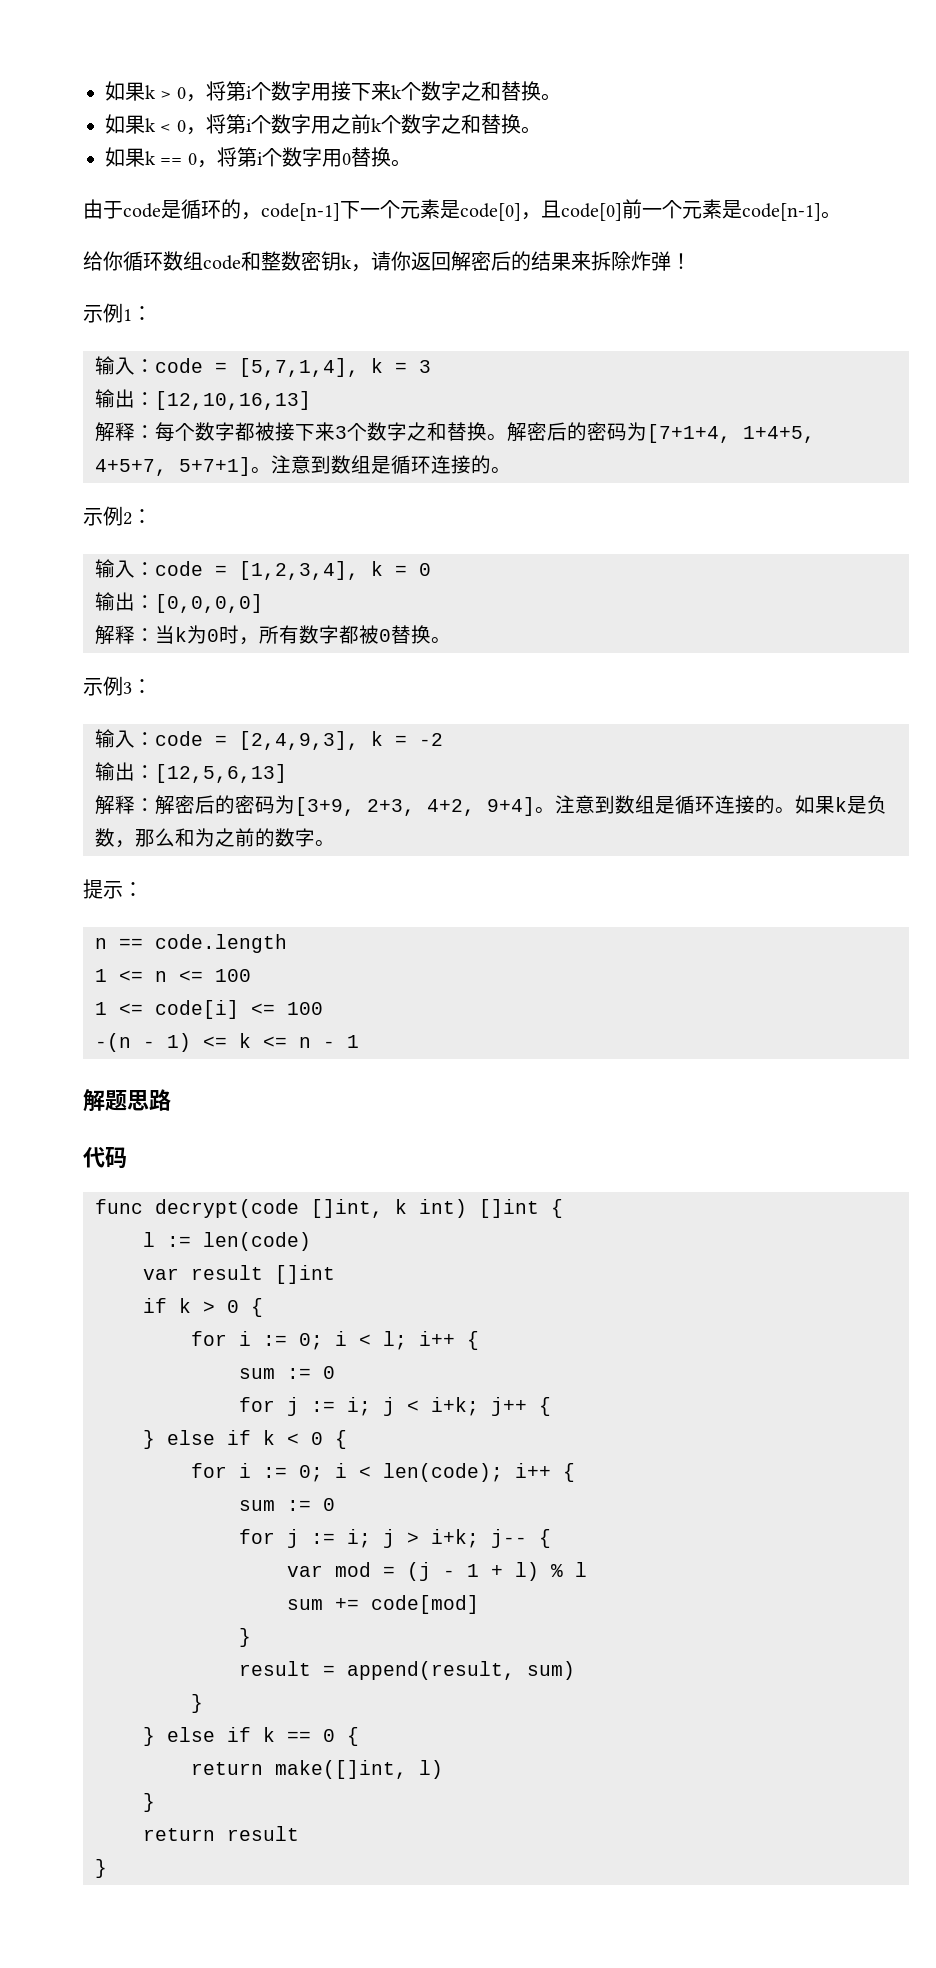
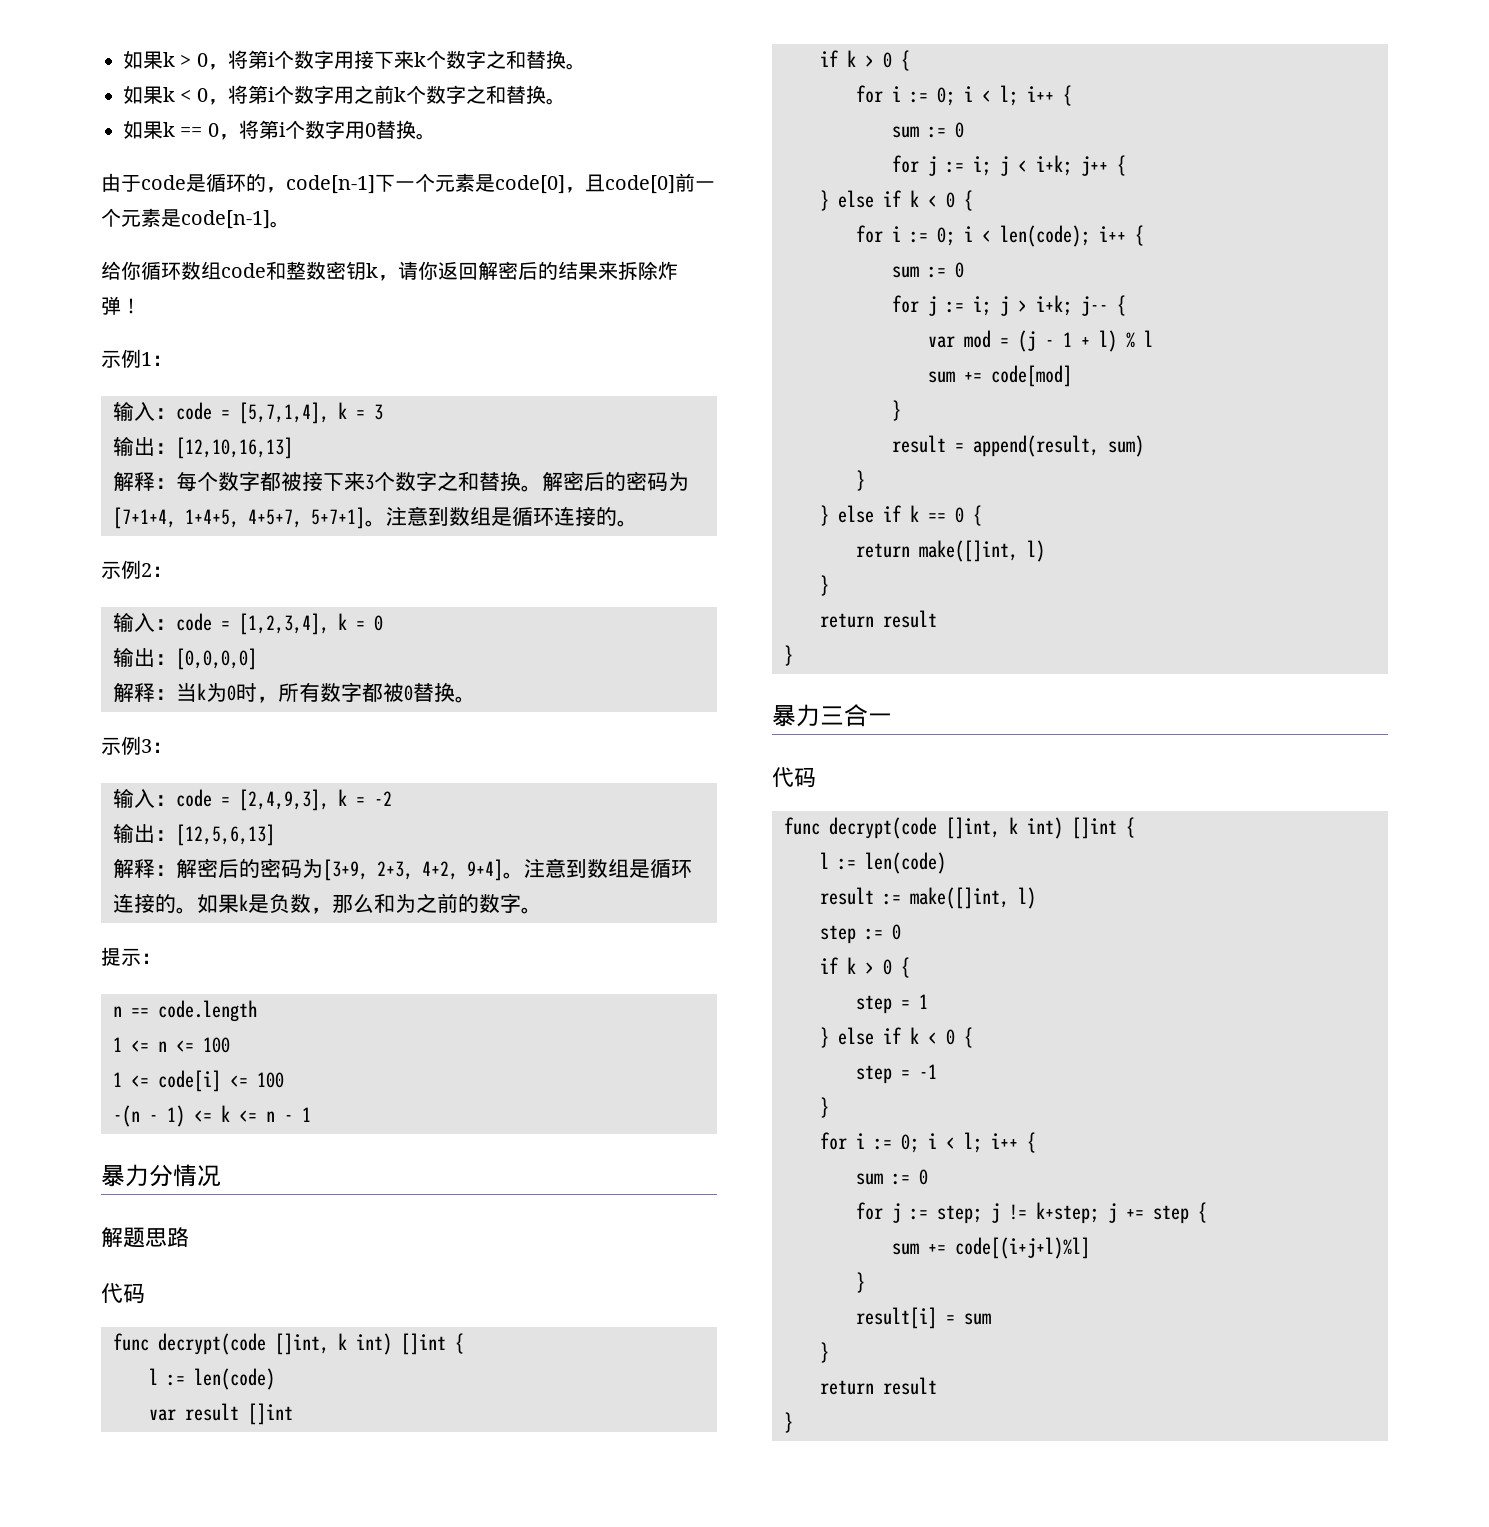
+ 暴力分情况
+ 暴力三合一
+ 代码
+ func decrypt(code []int, k int) []int {
+ l := len(code)
+ result := make([]int, l)
+ step := 0
+ if k > 0 {
+ step = 1
+ } else if k < 0 {
+ step = -1
+ }
+ for i := 0; i < l; i++ {
+ sum := 0
+ for j := step; j != k+step; j += step {
+ sum += code[(i+j+l)%l]
+ }
+ result[i] = sum
+ }
+ return result
+ }

